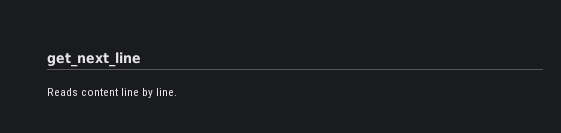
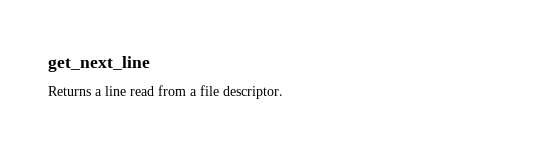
- Reads content line by line.
+ Returns a line read from a file descriptor.

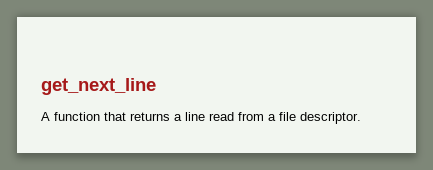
- Returns a line read from a file descriptor.
+ A function that returns a line read from a file descriptor.

